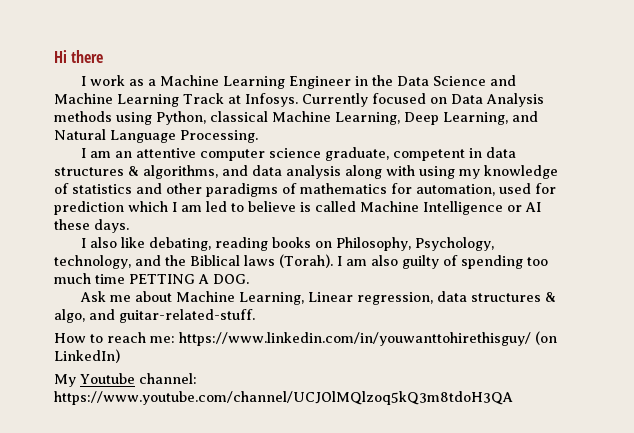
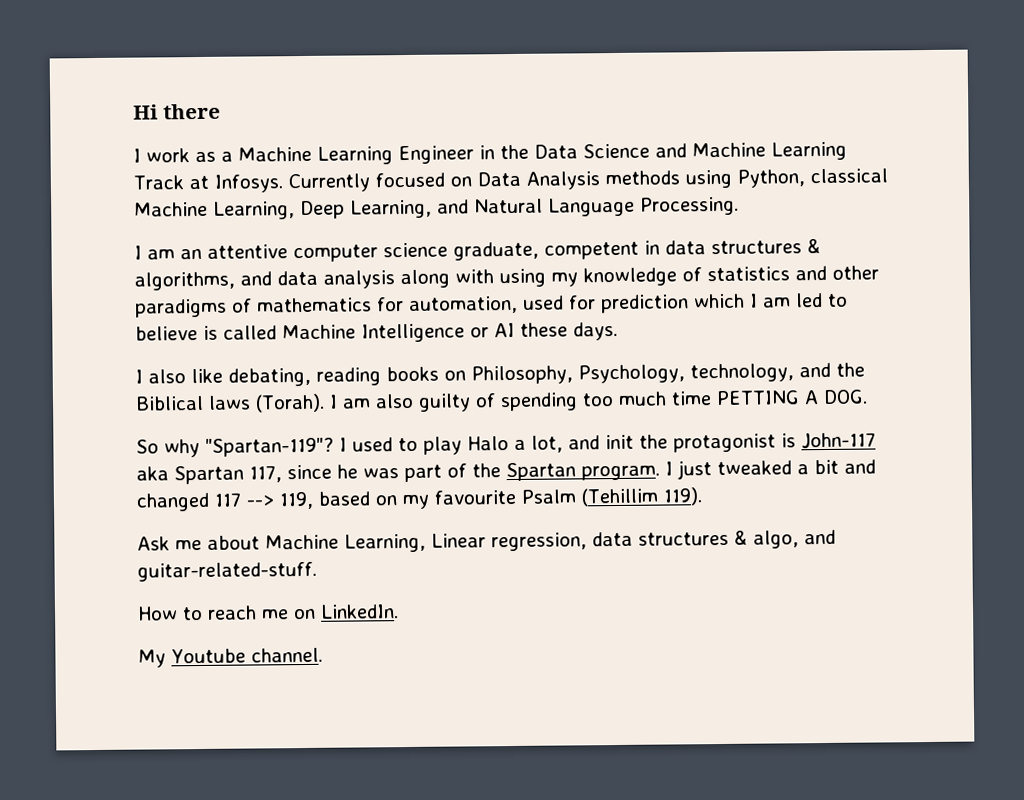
+ So why "Spartan-119"? I used to play Halo a lot, and init the protagonist is John-117 aka Spartan 117, since he was part of the Spartan program. I just tweaked a bit and changed 117 --> 119, based on my favourite Psalm (Tehillim 119).
- How to reach me: https://www.linkedin.com/in/youwanttohirethisguy/ (on LinkedIn)
+ How to reach me on LinkedIn.
- My Youtube channel: https://www.youtube.com/channel/UCJOlMQlzoq5kQ3m8tdoH3QA
+ My Youtube channel.

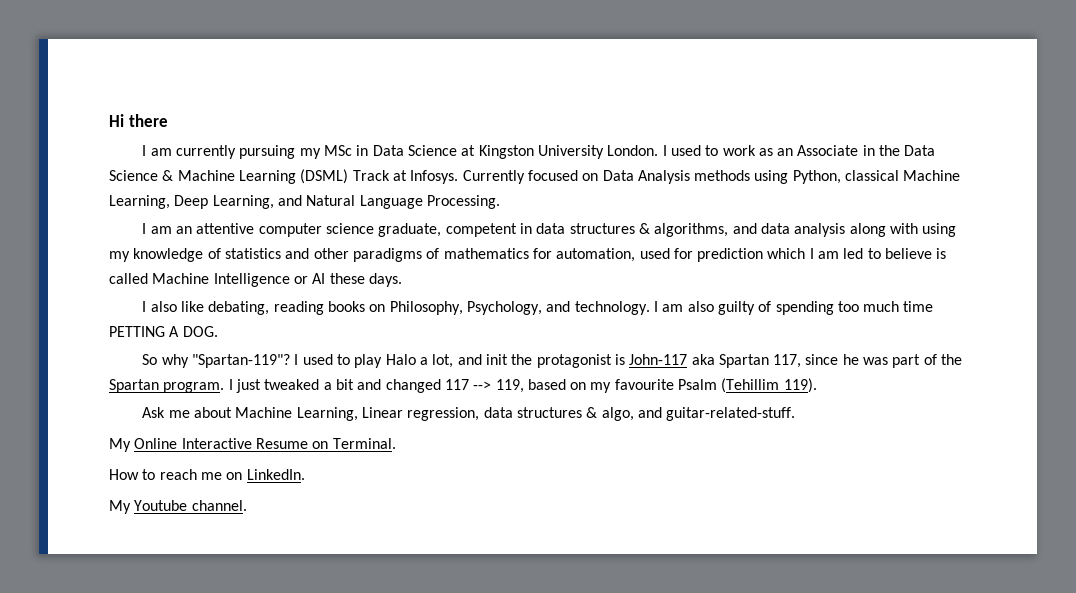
- I work as a Machine Learning Engineer in the Data Science and Machine Learning Track at Infosys.
+ I am currently pursuing my MSc in Data Science at Kingston University London. I used to work as an Associate in the Data Science & Machine Learning (DSML) Track at Infosys.
- I also like debating, reading books on Philosophy, Psychology, technology, and the Biblical laws (Torah).
+ I also like debating, reading books on Philosophy, Psychology, and technology.
+ My Online Interactive Resume on Terminal.

